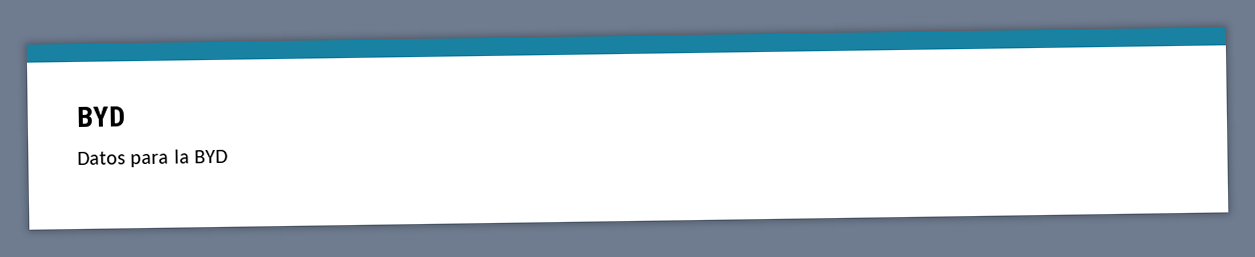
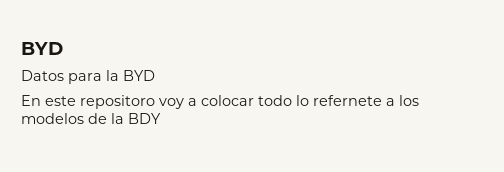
+ En este repositoro voy a colocar todo lo refernete a los modelos de la BDY

